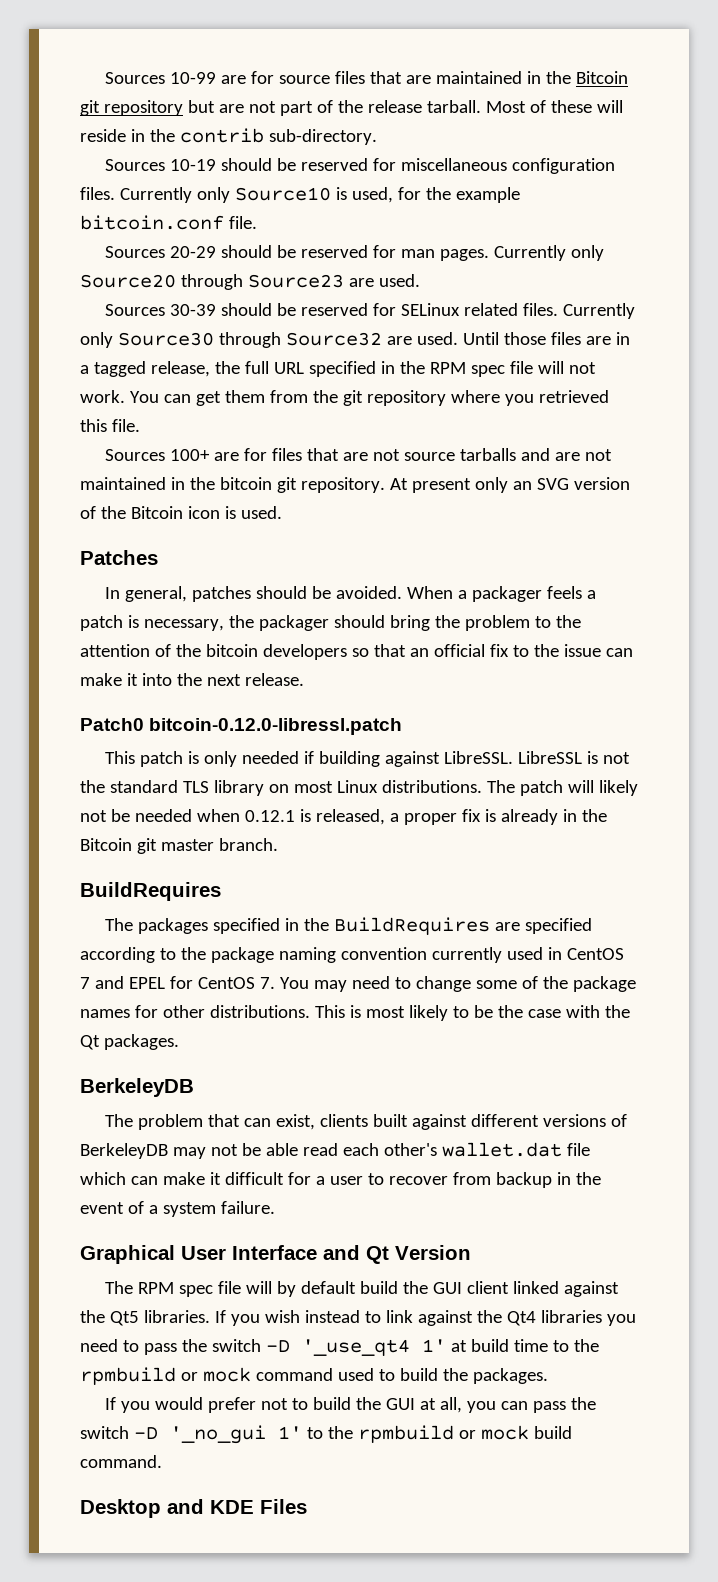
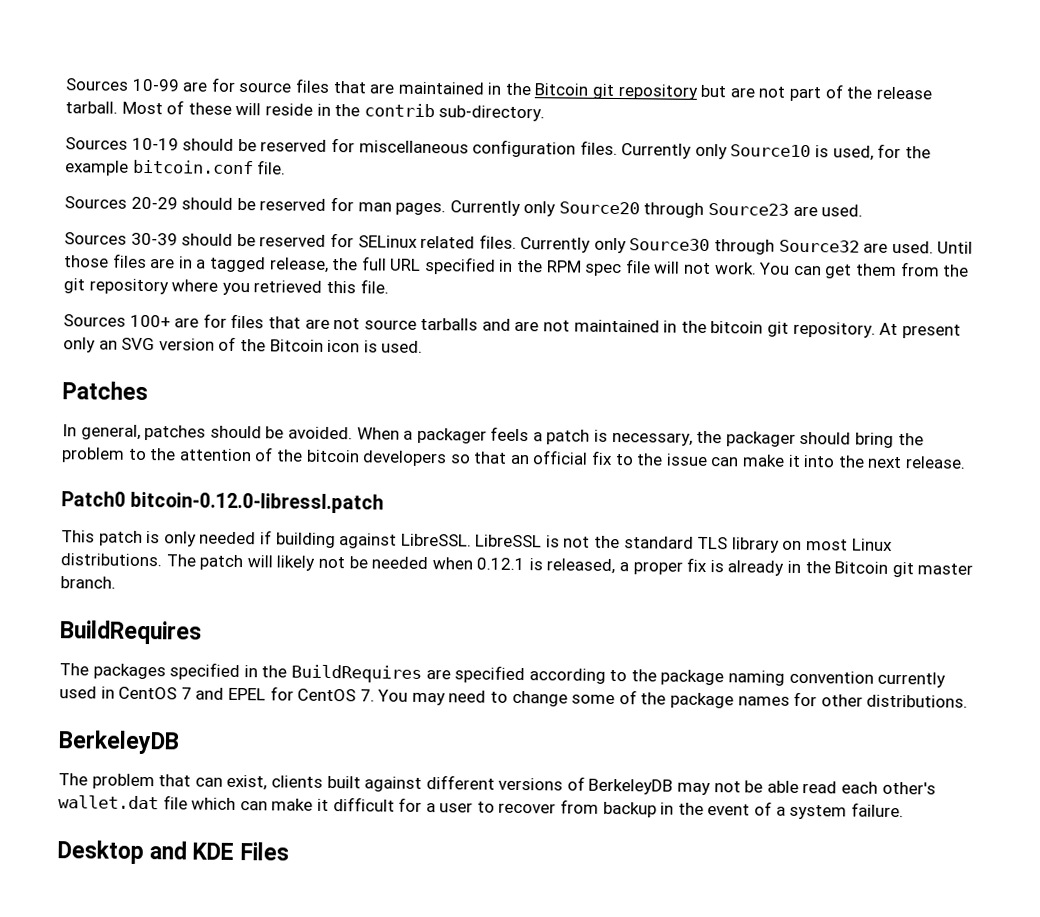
- This is most likely to be the case with the Qt packages.
- Graphical User Interface and Qt Version
- The RPM spec file will by default build the GUI client linked against the Qt5 libraries. If you wish instead to link against the Qt4 libraries you need to pass the switch -D '_use_qt4 1' at build time to the rpmbuild or mock command used to build the packages.
- If you would prefer not to build the GUI at all, you can pass the switch -D '_no_gui 1' to the rpmbuild or mock build command.

